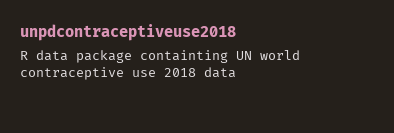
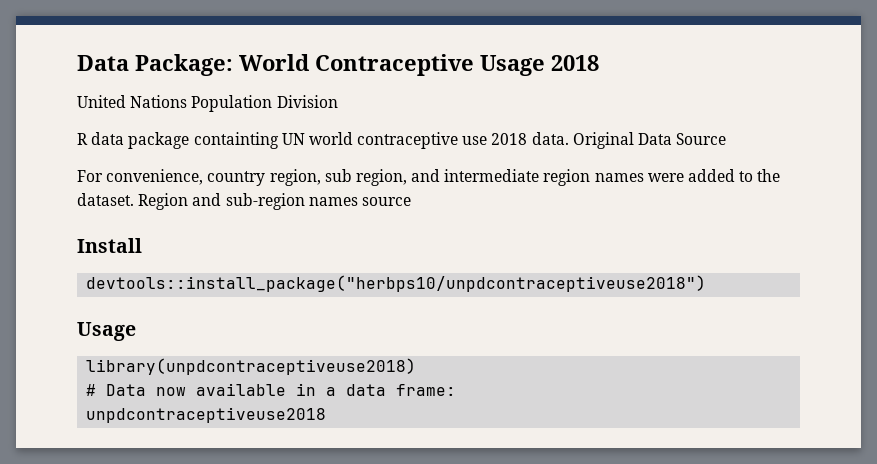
- unpdcontraceptiveuse2018
+ Data Package: World Contraceptive Usage 2018
+ United Nations Population Division
- R data package containting UN world contraceptive use 2018 data
+ R data package containting UN world contraceptive use 2018 data. Original Data Source
+ For convenience, country region, sub region, and intermediate region names were added to the dataset. Region and sub-region names source
+ Install
+ devtools::install_package("herbps10/unpdcontraceptiveuse2018")
+ Usage
+ library(unpdcontraceptiveuse2018)
+ # Data now available in a data frame:
+ unpdcontraceptiveuse2018

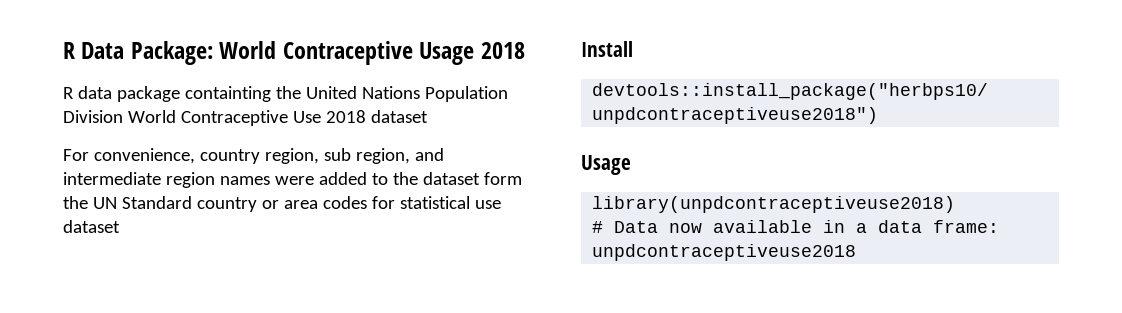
- Data Package: World Contraceptive Usage 2018
+ R Data Package: World Contraceptive Usage 2018
- United Nations Population Division
- R data package containting UN world contraceptive use 2018 data. Original Data Source
+ R data package containting the United Nations Population Division World Contraceptive Use 2018 dataset
- For convenience, country region, sub region, and intermediate region names were added to the dataset. Region and sub-region names source
+ For convenience, country region, sub region, and intermediate region names were added to the dataset form the UN Standard country or area codes for statistical use dataset

